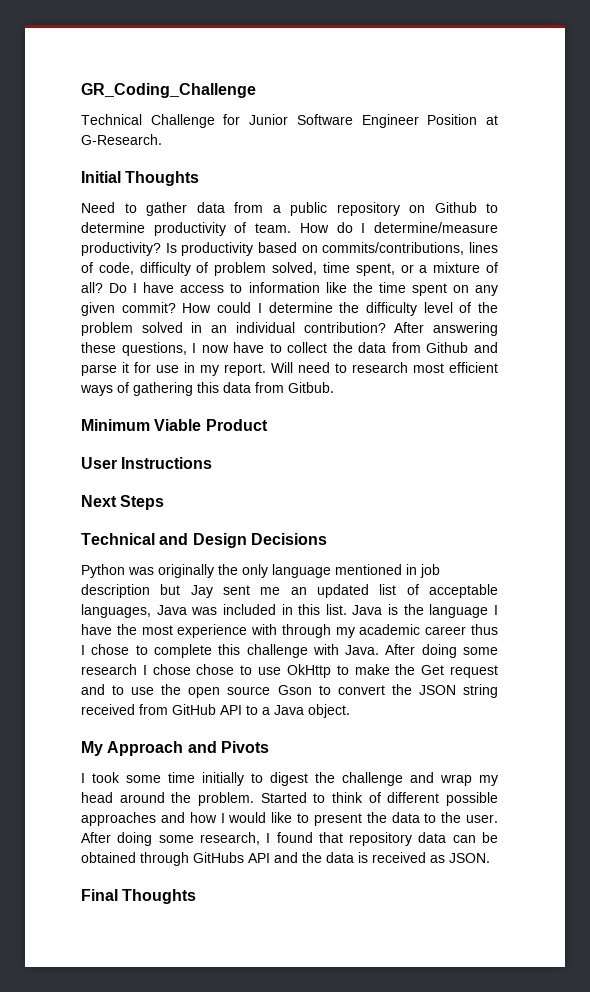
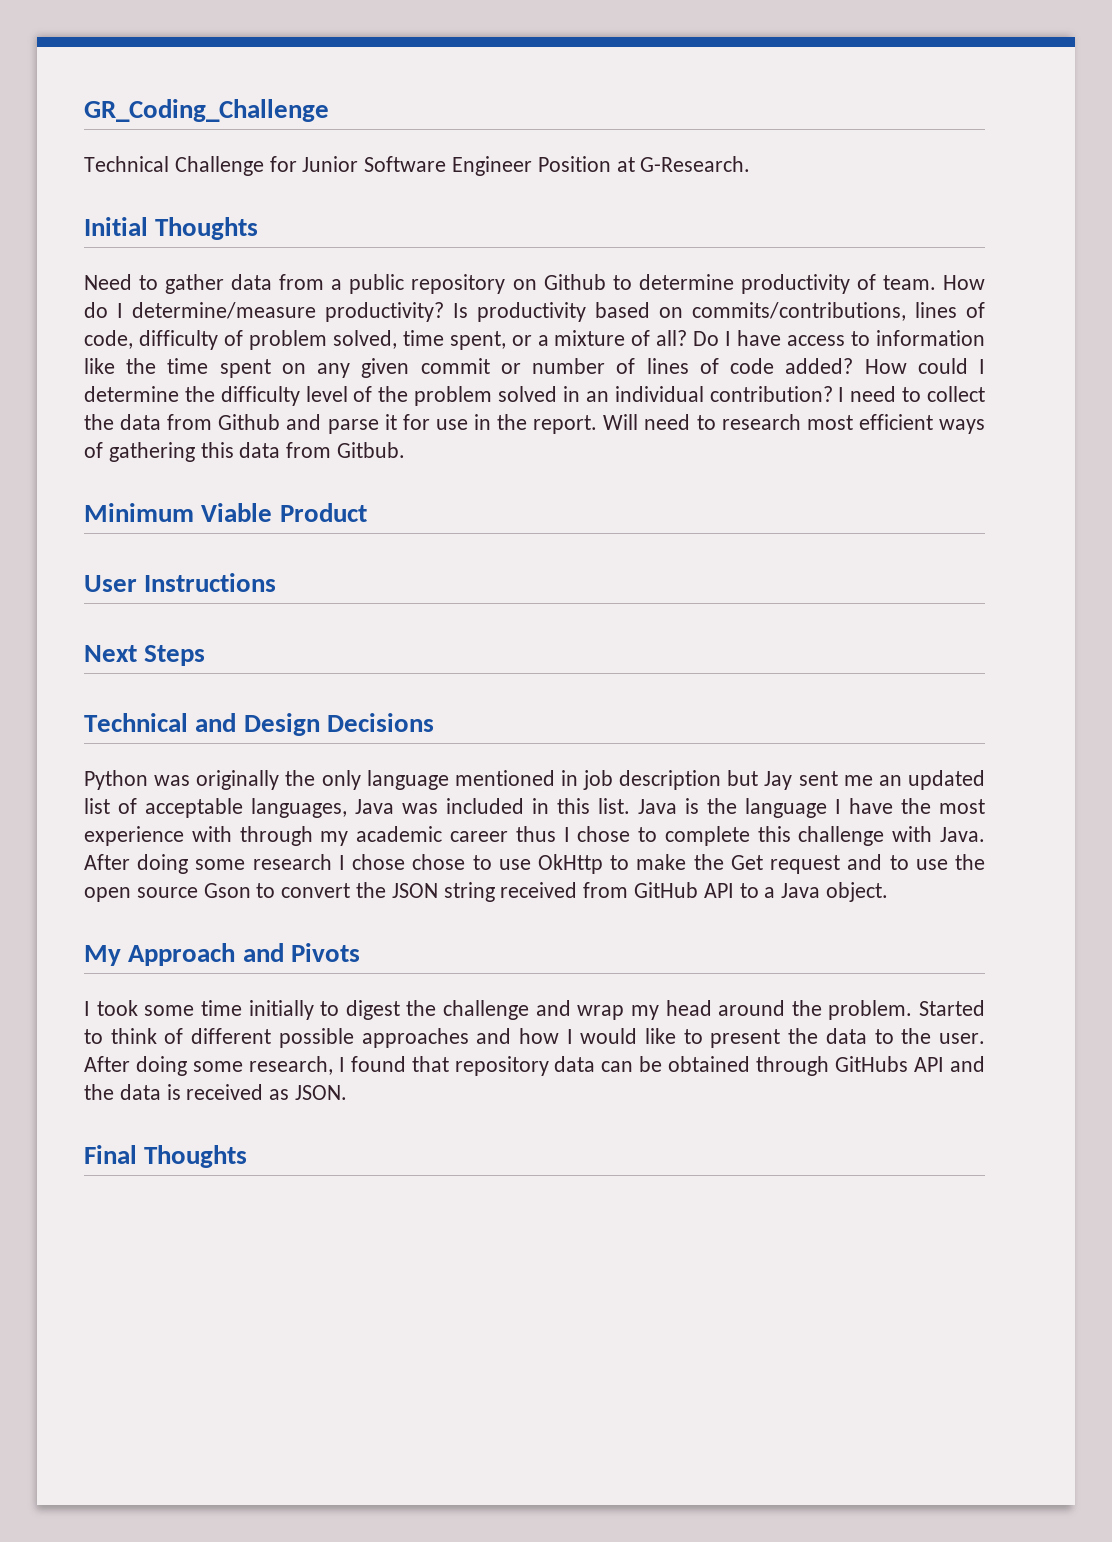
- Do I have access to information like the time spent on any given commit?
+ Do I have access to information like the time spent on any given commit or number of lines of code added?
- After answering these questions, I now have to collect the data from Github and parse it for use in my report.
+ I need to collect the data from Github and parse it for use in the report.

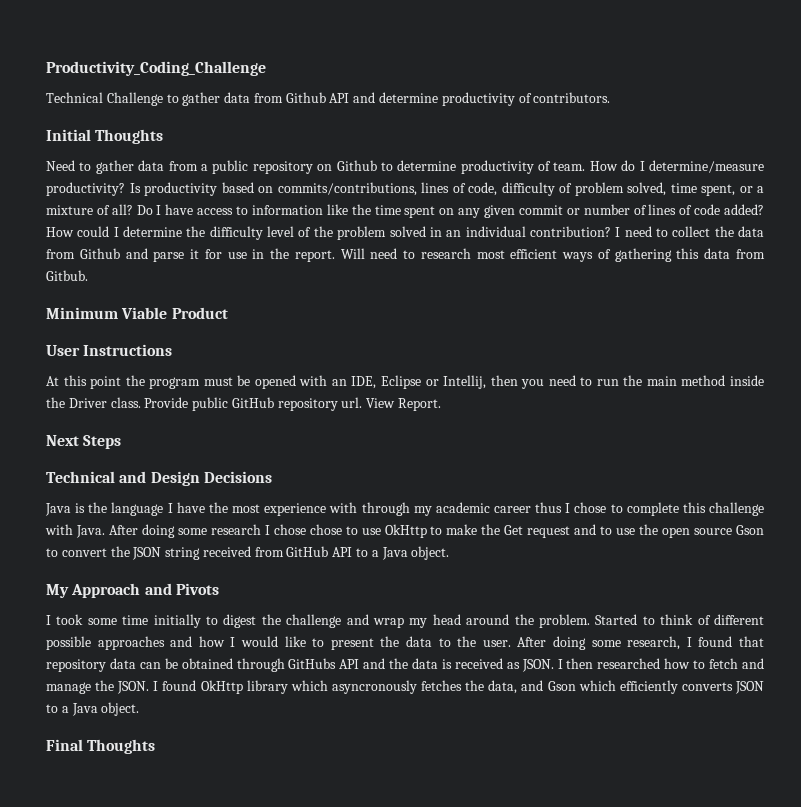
- GR_Coding_Challenge
+ Productivity_Coding_Challenge
- Technical Challenge for Junior Software Engineer Position at G-Research.
+ Technical Challenge to gather data from Github API and determine productivity of contributors.
+ At this point the program must be opened with an IDE, Eclipse or Intellij, then you need to run the main method inside the Driver class. Provide public GitHub repository url. View Report.
- Python was originally the only language mentioned in job description but Jay sent me an updated list of acceptable languages, Java was included in this list.
+ I then researched how to fetch and manage the JSON. I found OkHttp library which asyncronously fetches the data, and Gson which efficiently converts JSON to a Java object.

